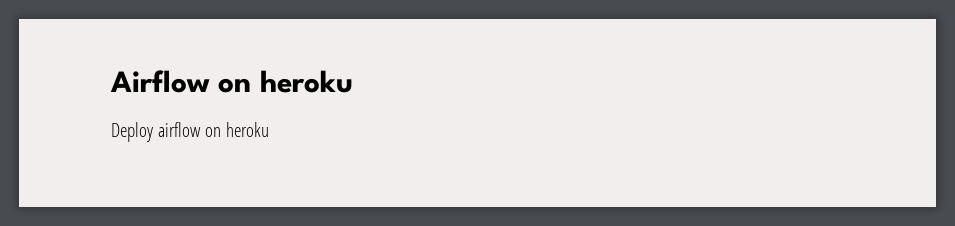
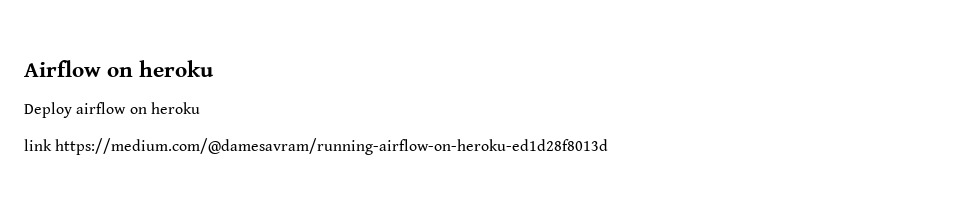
+ link https://medium.com/@damesavram/running-airflow-on-heroku-ed1d28f8013d

